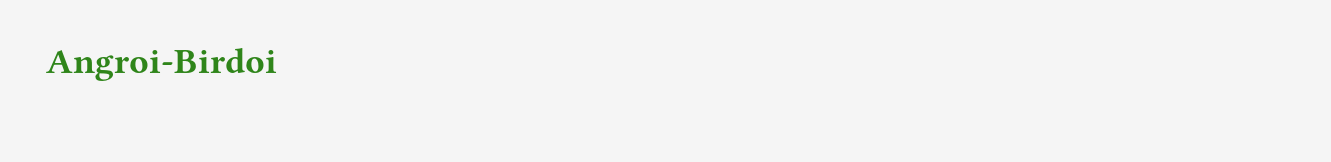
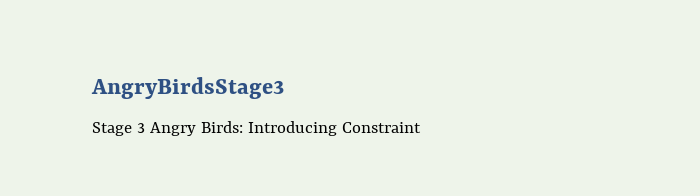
- Angroi-Birdoi
+ AngryBirdsStage3
+ Stage 3 Angry Birds: Introducing Constraint

